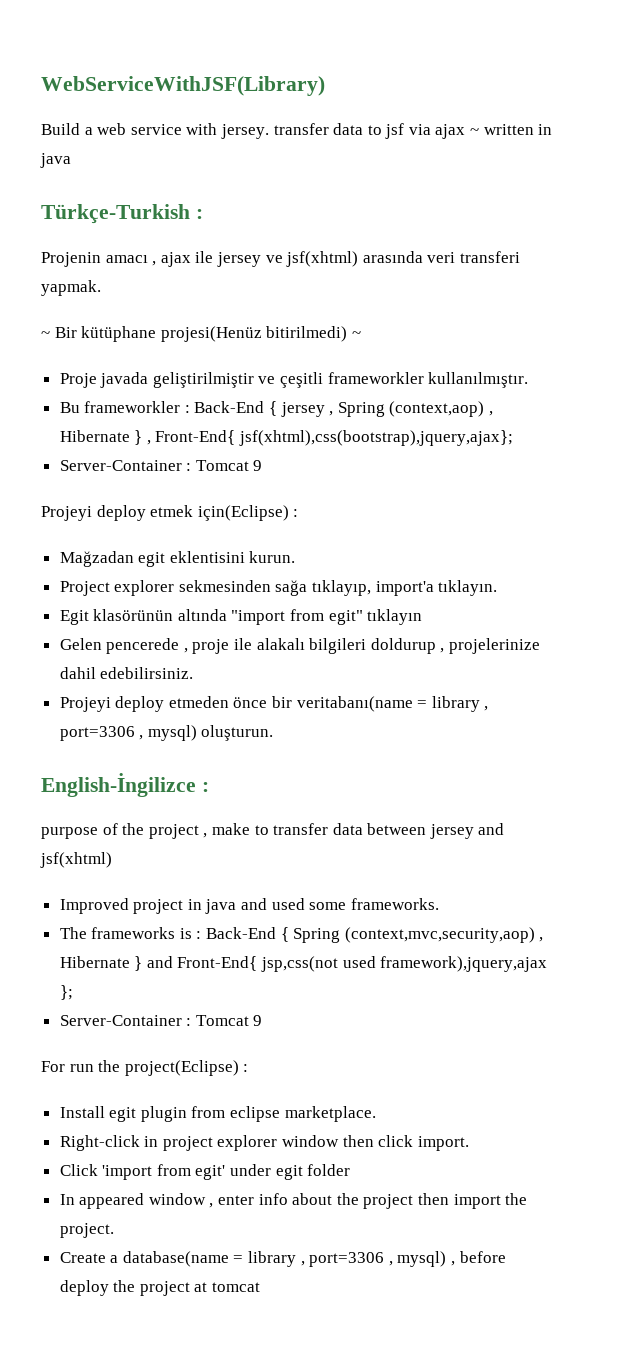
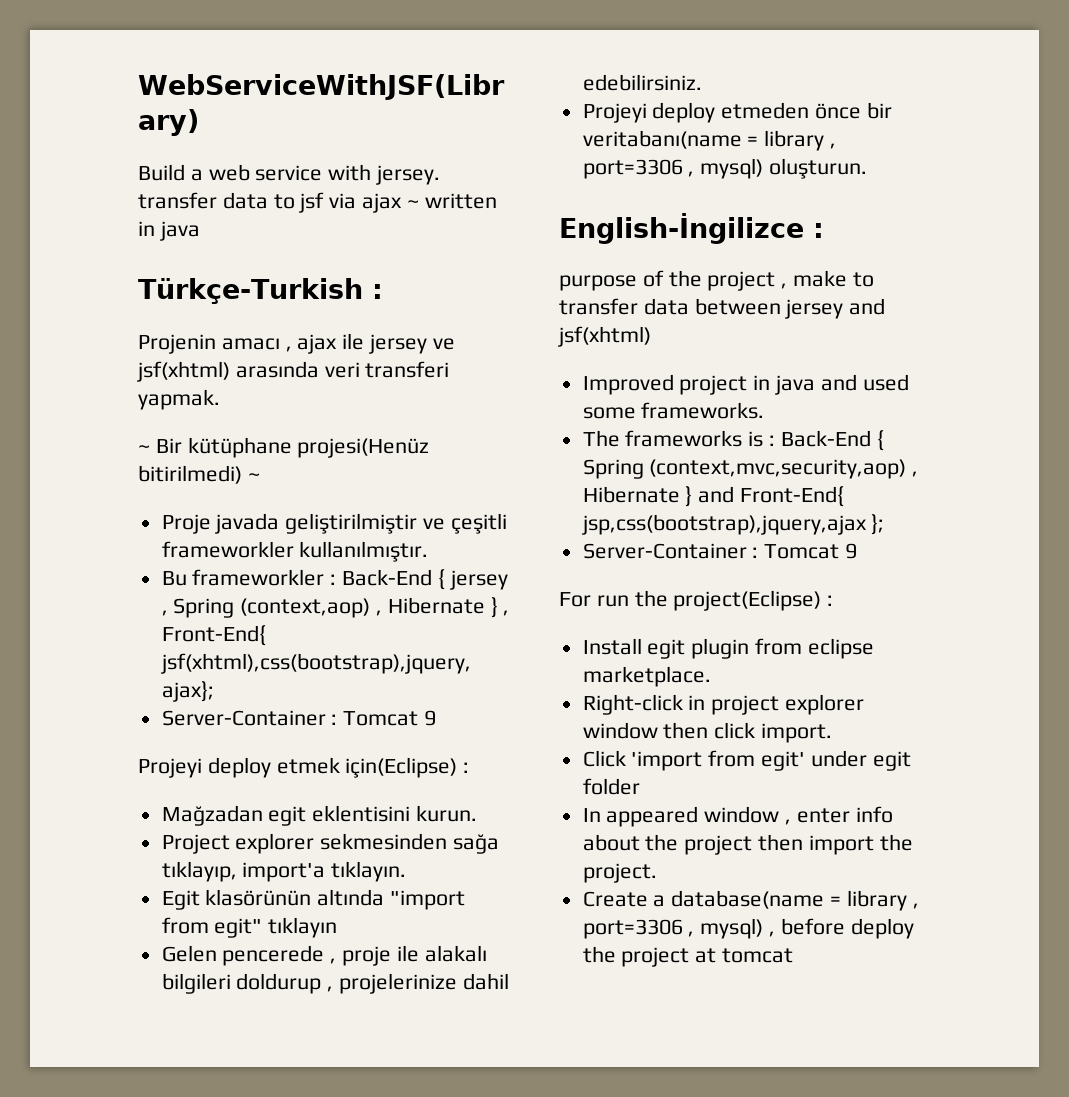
- The frameworks is : Back-End { Spring (context,mvc,security,aop) , Hibernate } and Front-End{ jsp,css(not used framework),jquery,ajax };
+ The frameworks is : Back-End { Spring (context,mvc,security,aop) , Hibernate } and Front-End{ jsp,css(bootstrap),jquery,ajax };

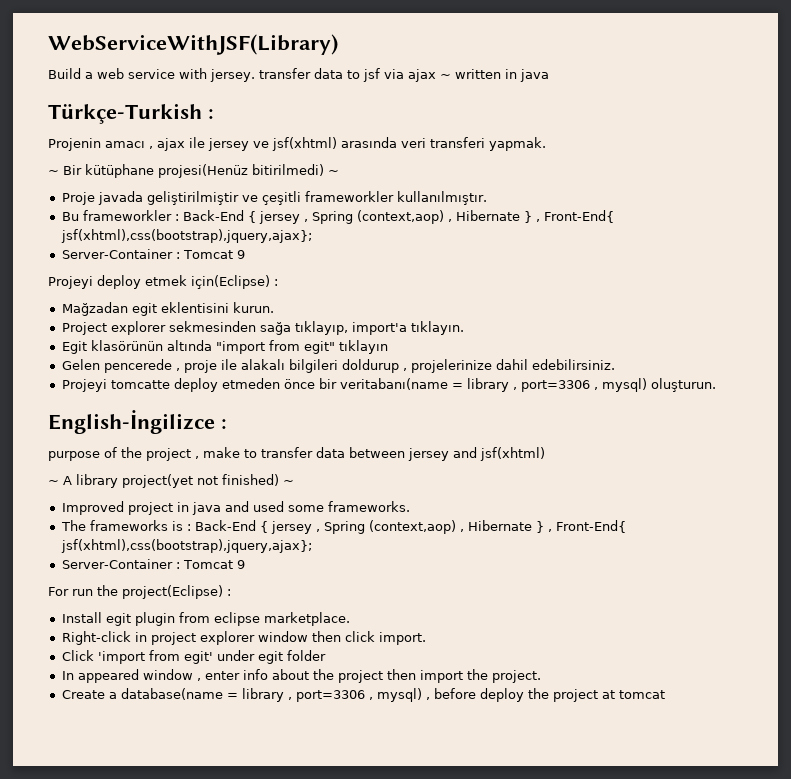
- Projeyi deploy etmeden önce bir veritabanı(name = library , port=3306 , mysql) oluşturun.
+ Projeyi tomcatte deploy etmeden önce bir veritabanı(name = library , port=3306 , mysql) oluşturun.
+ ~ A library project(yet not finished) ~
- The frameworks is : Back-End { Spring (context,mvc,security,aop) , Hibernate } and Front-End{ jsp,css(bootstrap),jquery,ajax };
+ The frameworks is : Back-End { jersey , Spring (context,aop) , Hibernate } , Front-End{ jsf(xhtml),css(bootstrap),jquery,ajax};

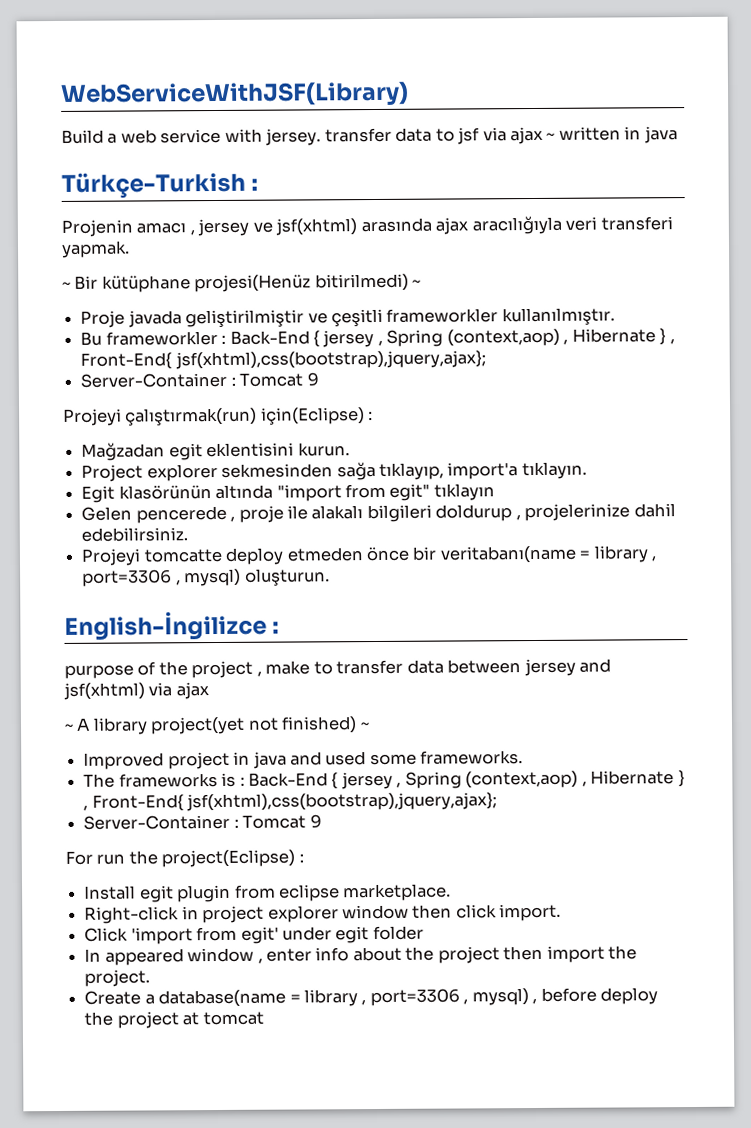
- Projenin amacı , ajax ile jersey ve jsf(xhtml) arasında veri transferi yapmak.
+ Projenin amacı , jersey ve jsf(xhtml) arasında ajax aracılığıyla veri transferi yapmak.
- Projeyi deploy etmek için(Eclipse) :
+ Projeyi çalıştırmak(run) için(Eclipse) :
- purpose of the project , make to transfer data between jersey and jsf(xhtml)
+ purpose of the project , make to transfer data between jersey and jsf(xhtml) via ajax

